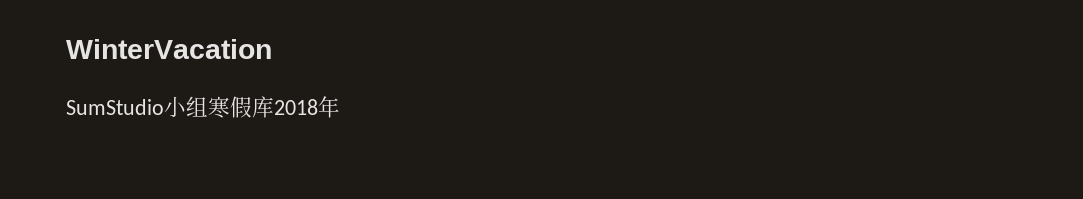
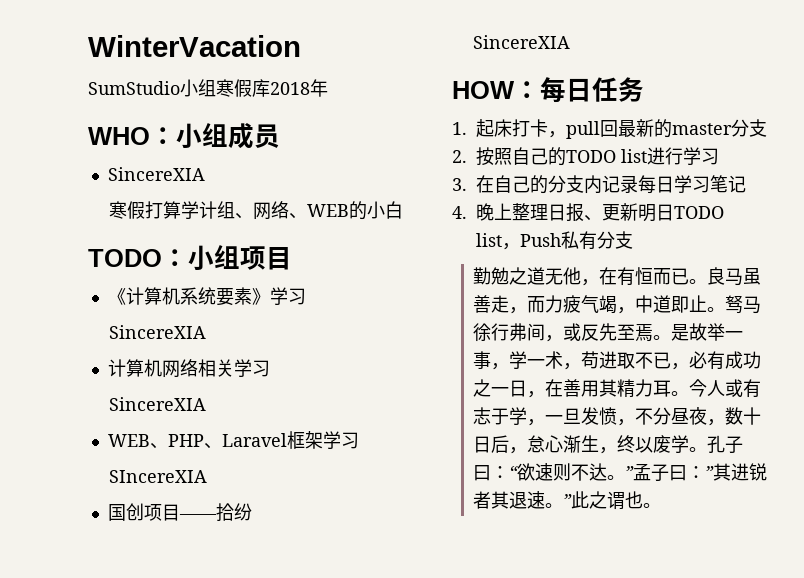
+ WHO：小组成员
+ SincereXIA
+ 寒假打算学计组、网络、WEB的小白
+ TODO：小组项目
+ 《计算机系统要素》学习
+ SincereXIA
+ 计算机网络相关学习
+ SincereXIA
+ WEB、PHP、Laravel框架学习
+ SIncereXIA
+ 国创项目——拾纷
+ SincereXIA
+ HOW：每日任务
+ 1.起床打卡，pull回最新的master分支
+ 2.按照自己的TODO list进行学习
+ 3.在自己的分支内记录每日学习笔记
+ 4.晚上整理日报、更新明日TODO list，Push私有分支
+ 勤勉之道无他，在有恒而已。良马虽善走，而力疲气竭，中道即止。驽马徐行弗间，或反先至焉。是故举一事，学一术，苟进取不已，必有成功之一日，在善用其精力耳。今人或有志于学，一旦发愤，不分昼夜，数十日后，怠心渐生，终以废学。孔子曰：“欲速则不达。”孟子曰：”其进锐者其退速。”此之谓也。

